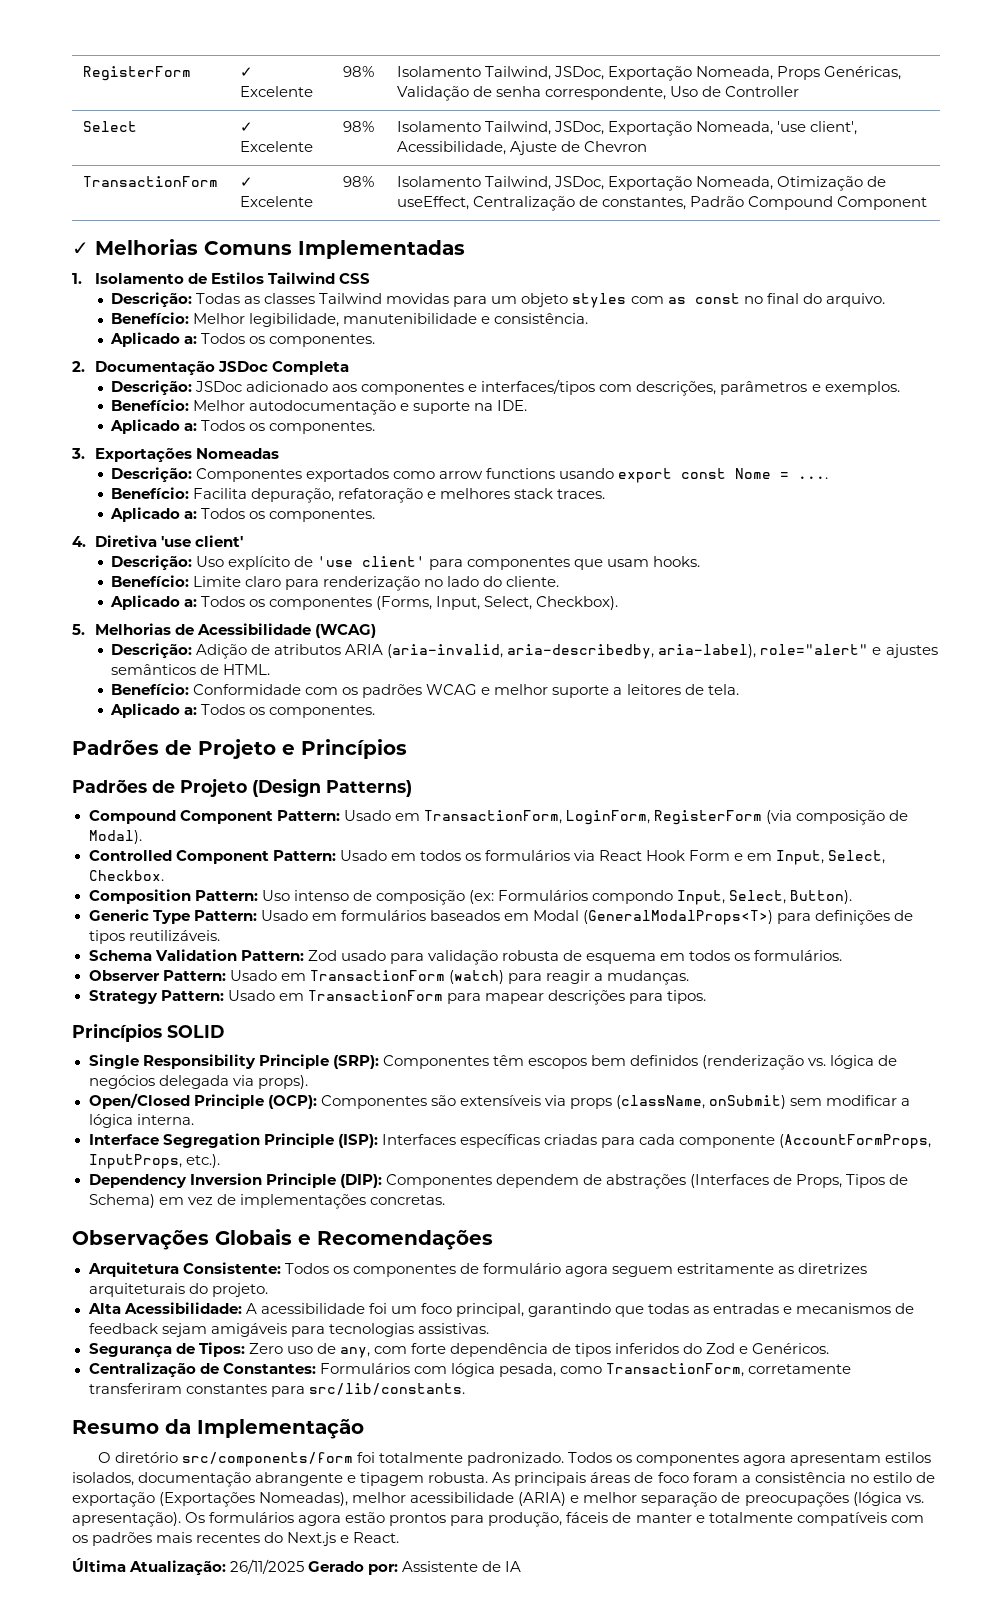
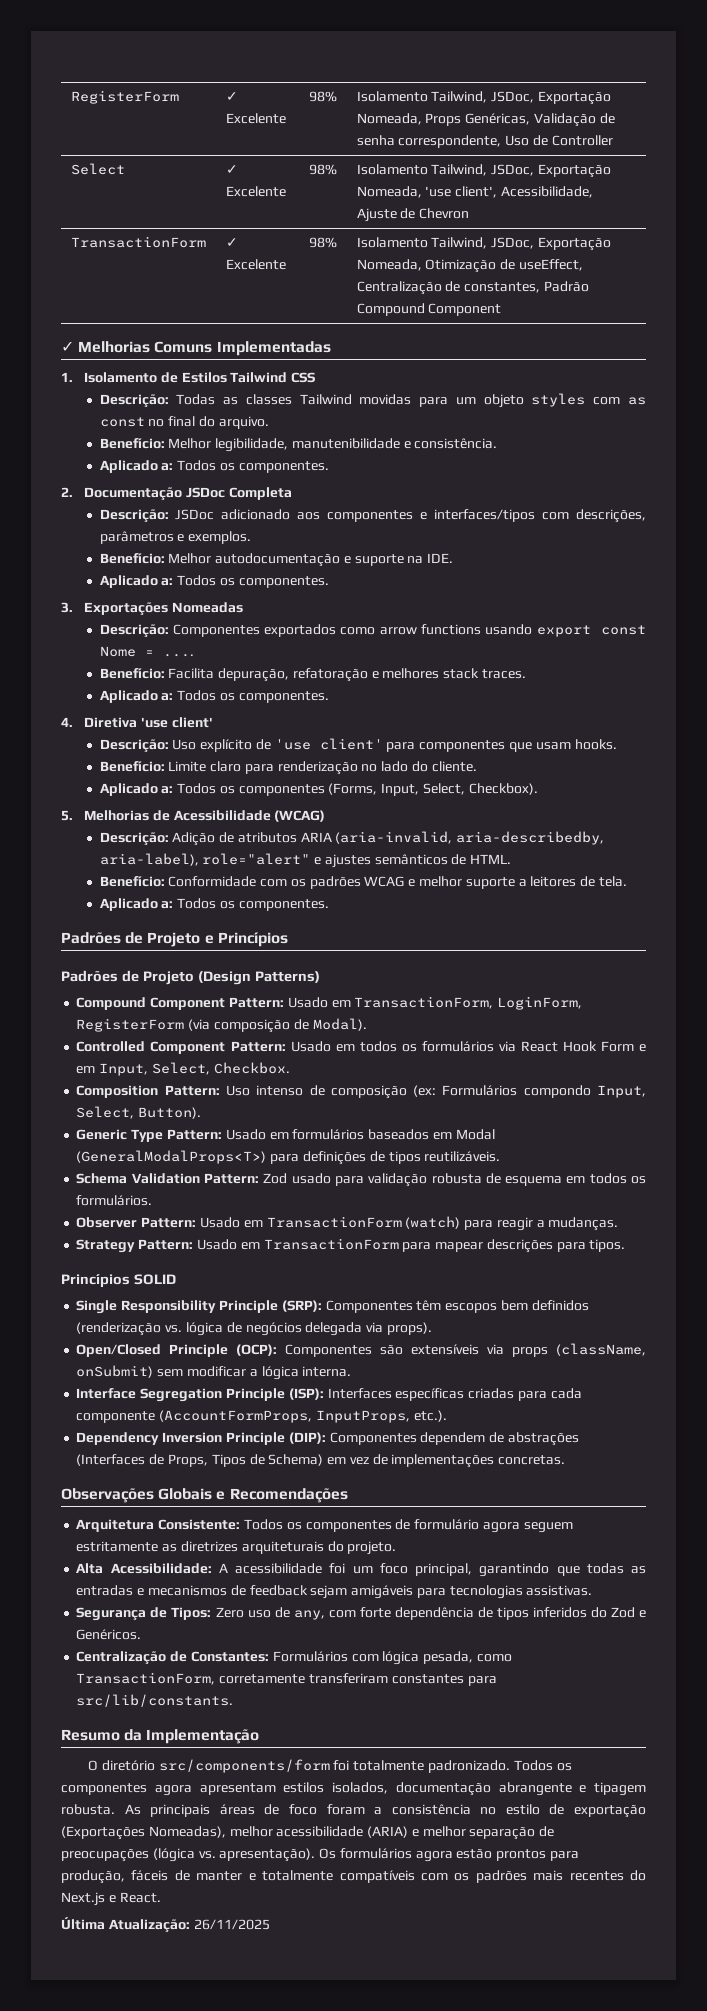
- Última Atualização: 26/11/2025 Gerado por: Assistente de IA
+ Última Atualização: 26/11/2025

